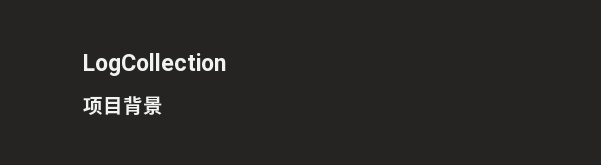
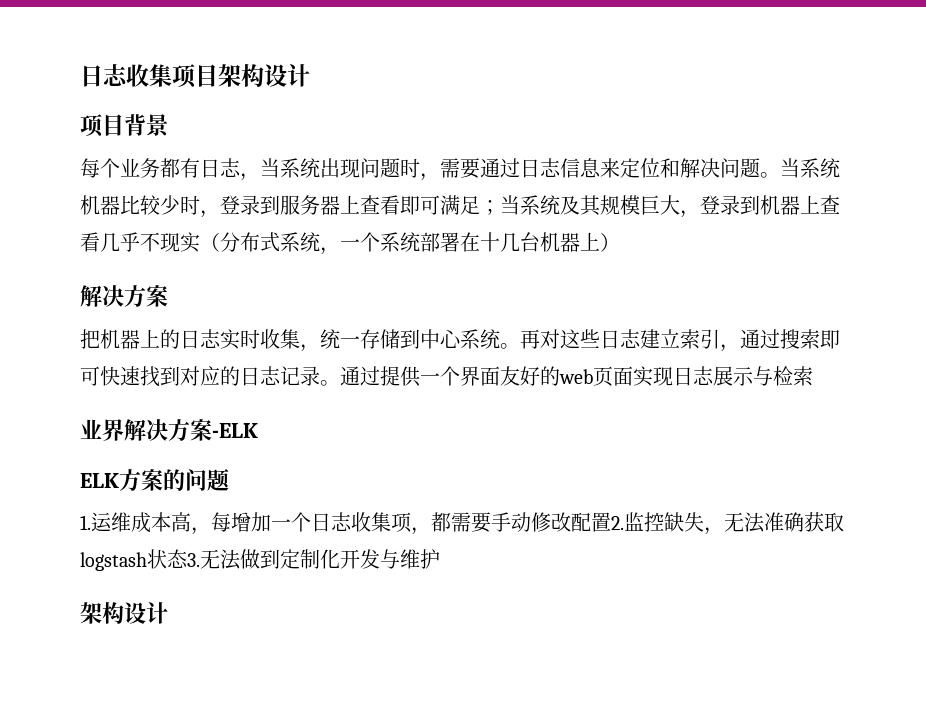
- LogCollection
+ 日志收集项目架构设计
  项目背景
+ 每个业务都有日志，当系统出现问题时，需要通过日志信息来定位和解决问题。当系统机器比较少时，登录到服务器上查看即可满足；当系统及其规模巨大，登录到机器上查看几乎不现实（分布式系统，一个系统部署在十几台机器上）
+ 解决方案
+ 把机器上的日志实时收集，统一存储到中心系统。再对这些日志建立索引，通过搜索即可快速找到对应的日志记录。通过提供一个界面友好的web页面实现日志展示与检索
+ 业界解决方案-ELK
+ ELK方案的问题
+ 1.运维成本高，每增加一个日志收集项，都需要手动修改配置2.监控缺失，无法准确获取logstash状态3.无法做到定制化开发与维护
+ 架构设计

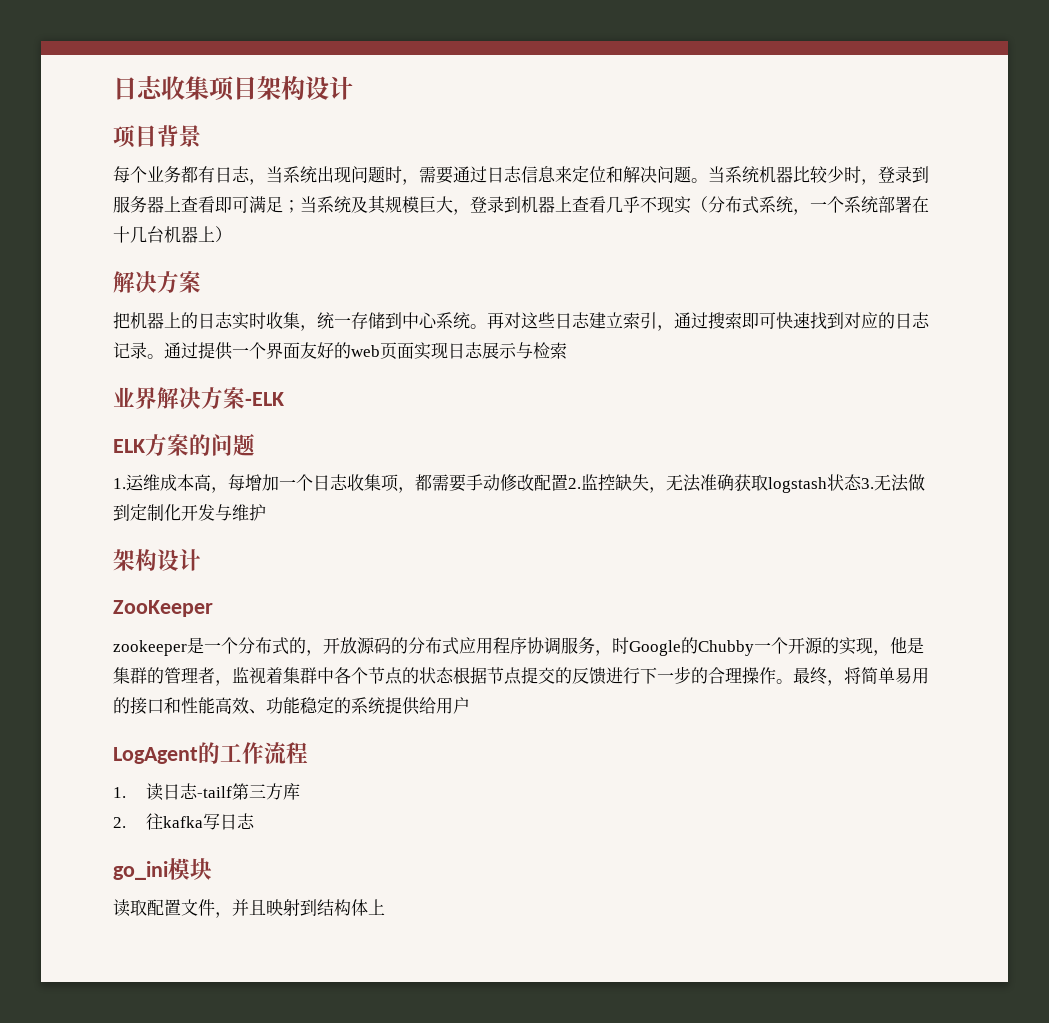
+ ZooKeeper
+ zookeeper是一个分布式的，开放源码的分布式应用程序协调服务，时Google的Chubby一个开源的实现，他是集群的管理者，监视着集群中各个节点的状态根据节点提交的反馈进行下一步的合理操作。最终，将简单易用的接口和性能高效、功能稳定的系统提供给用户
+ LogAgent的工作流程
+ 1.读日志-tailf第三方库
+ 2.往kafka写日志
+ go_ini模块
+ 读取配置文件，并且映射到结构体上

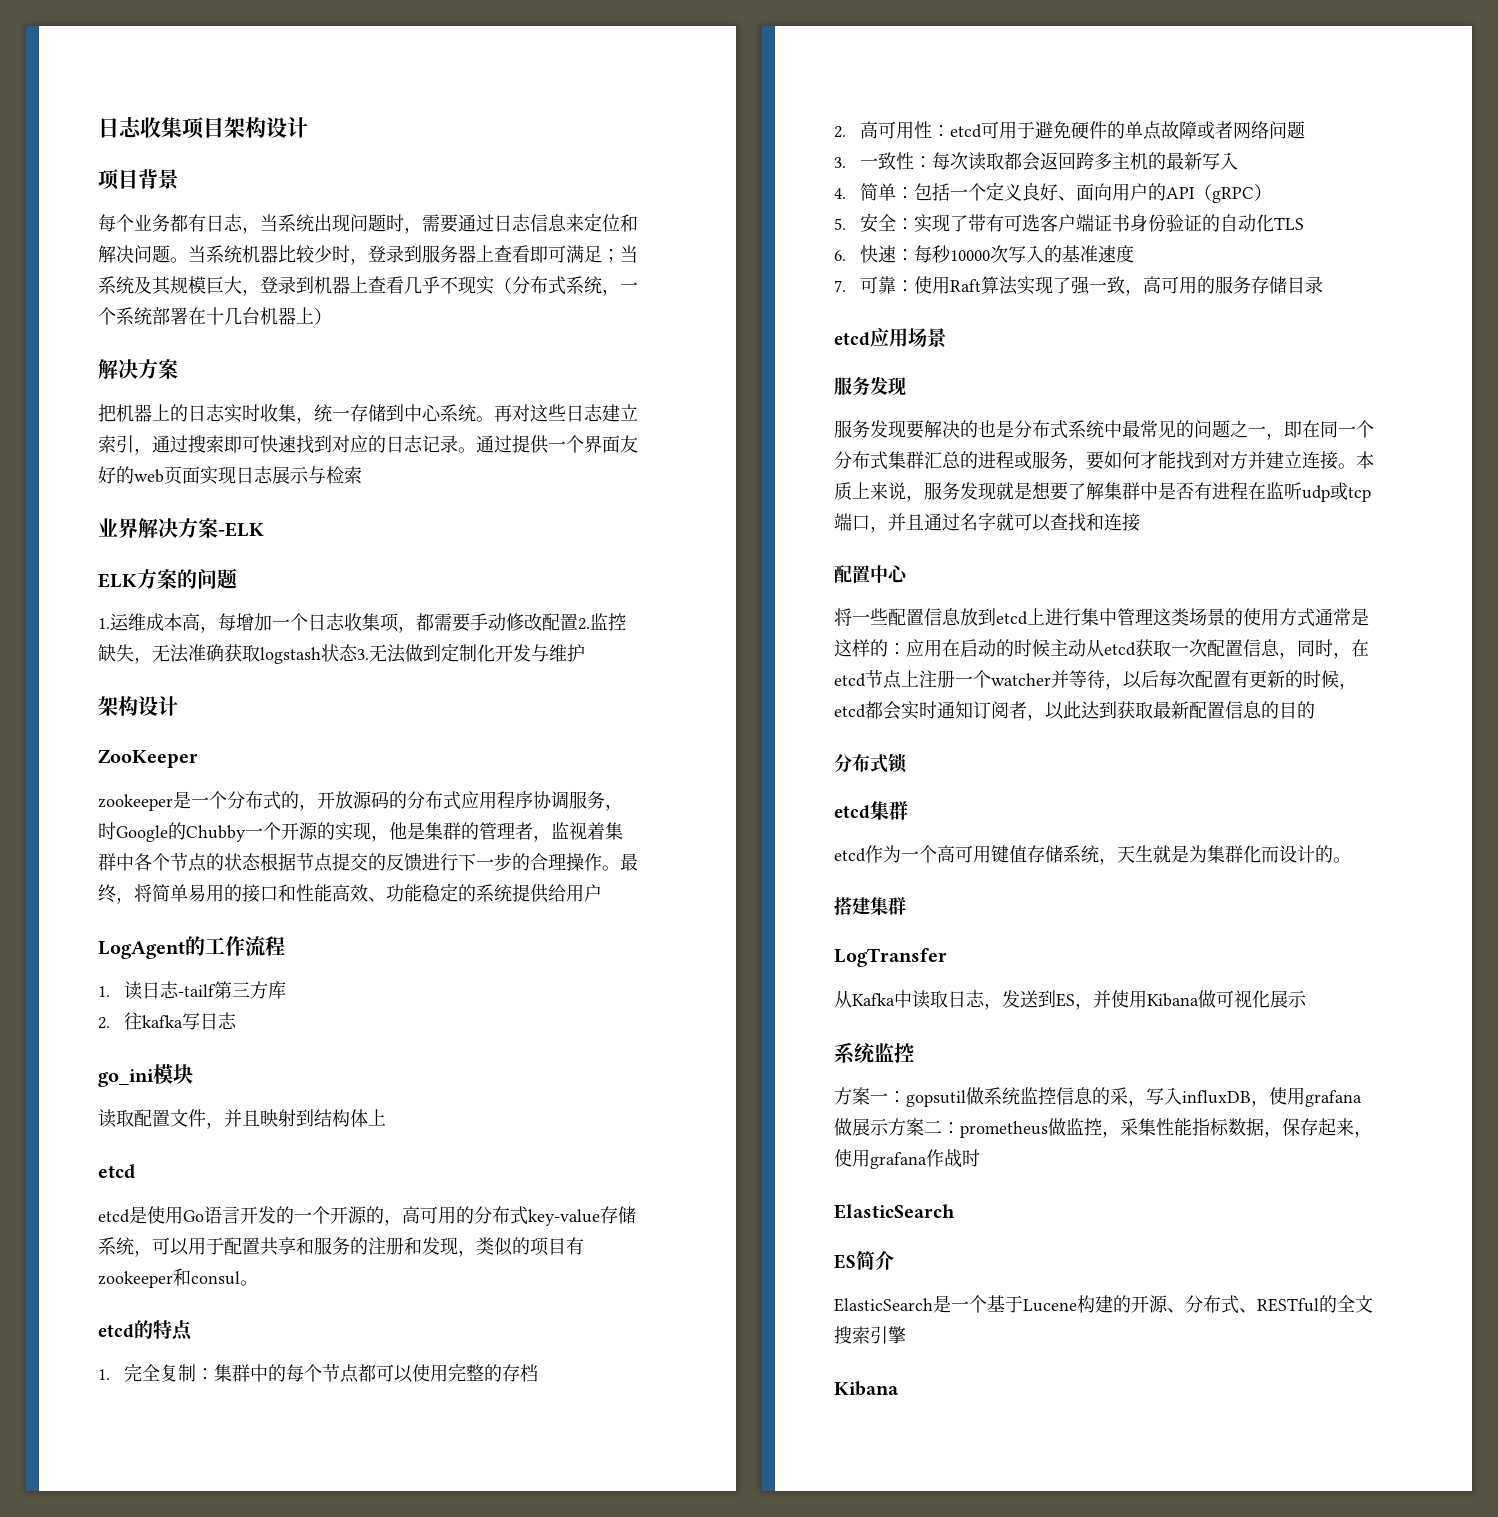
  读取配置文件，并且映射到结构体上
+ etcd
+ etcd是使用Go语言开发的一个开源的，高可用的分布式key-value存储系统，可以用于配置共享和服务的注册和发现，类似的项目有zookeeper和consul。
+ etcd的特点
+ 1.完全复制：集群中的每个节点都可以使用完整的存档
+ 2.高可用性：etcd可用于避免硬件的单点故障或者网络问题
+ 3.一致性：每次读取都会返回跨多主机的最新写入
+ 4.简单：包括一个定义良好、面向用户的API（gRPC）
+ 5.安全：实现了带有可选客户端证书身份验证的自动化TLS
+ 6.快速：每秒10000次写入的基准速度
+ 7.可靠：使用Raft算法实现了强一致，高可用的服务存储目录
+ etcd应用场景
+ 服务发现
+ 服务发现要解决的也是分布式系统中最常见的问题之一，即在同一个分布式集群汇总的进程或服务，要如何才能找到对方并建立连接。本质上来说，服务发现就是想要了解集群中是否有进程在监听udp或tcp端口，并且通过名字就可以查找和连接
+ 配置中心
+ 将一些配置信息放到etcd上进行集中管理这类场景的使用方式通常是这样的：应用在启动的时候主动从etcd获取一次配置信息，同时，在etcd节点上注册一个watcher并等待，以后每次配置有更新的时候，etcd都会实时通知订阅者，以此达到获取最新配置信息的目的
+ 分布式锁
+ etcd集群
+ etcd作为一个高可用键值存储系统，天生就是为集群化而设计的。
+ 搭建集群
+ LogTransfer
+ 从Kafka中读取日志，发送到ES，并使用Kibana做可视化展示
+ 系统监控
+ 方案一：gopsutil做系统监控信息的采，写入influxDB，使用grafana做展示方案二：prometheus做监控，采集性能指标数据，保存起来，使用grafana作战时
+ ElasticSearch
+ ES简介
+ ElasticSearch是一个基于Lucene构建的开源、分布式、RESTful的全文搜索引擎
+ Kibana

